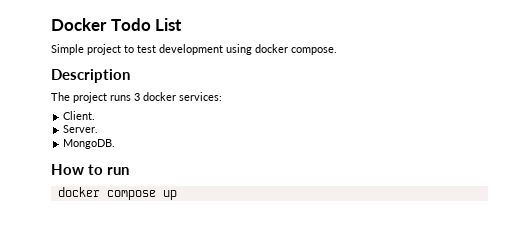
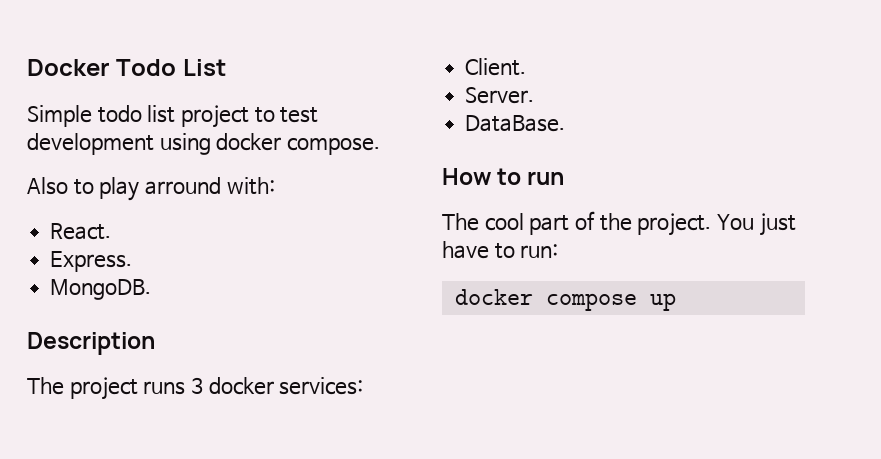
- Simple project to test development using docker compose.
+ Simple todo list project to test development using docker compose.
+ Also to play arround with:
+ React.
+ Express.
+ MongoDB.
- MongoDB.
+ DataBase.
+ The cool part of the project. You just have to run:

